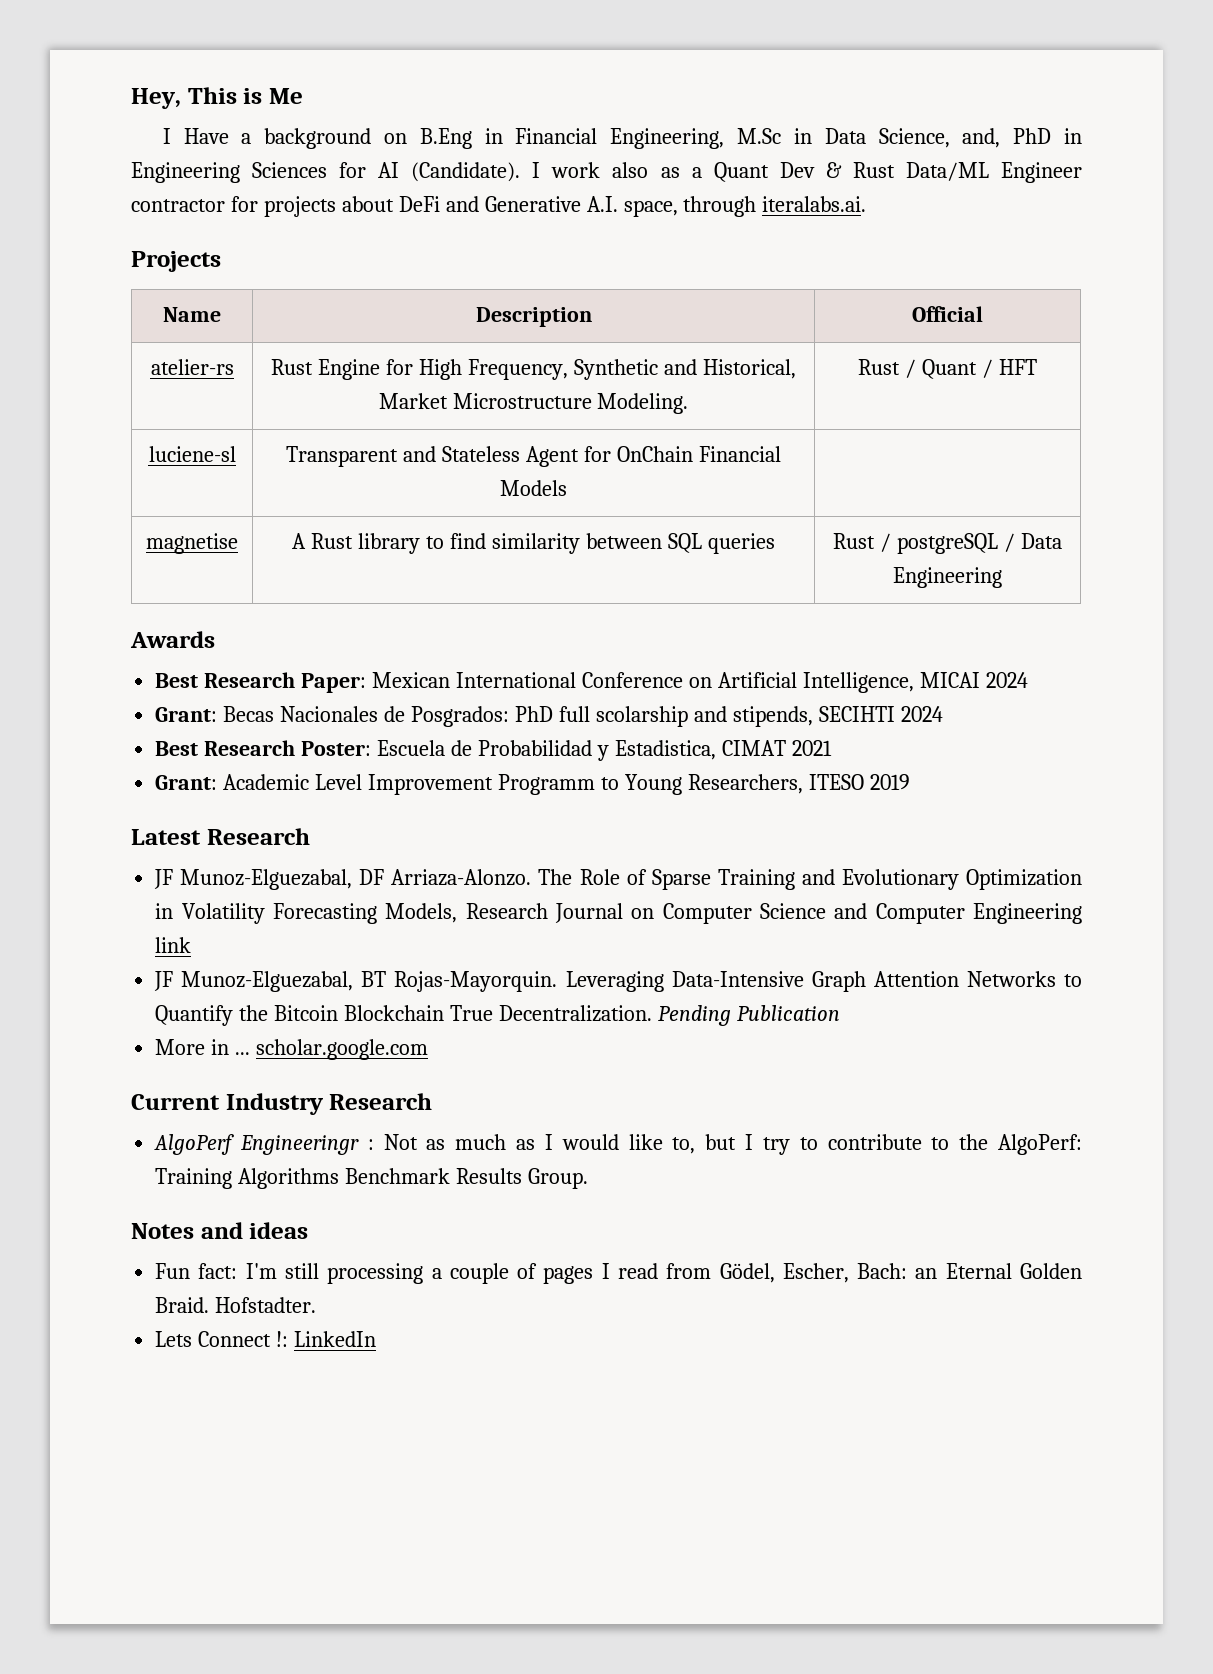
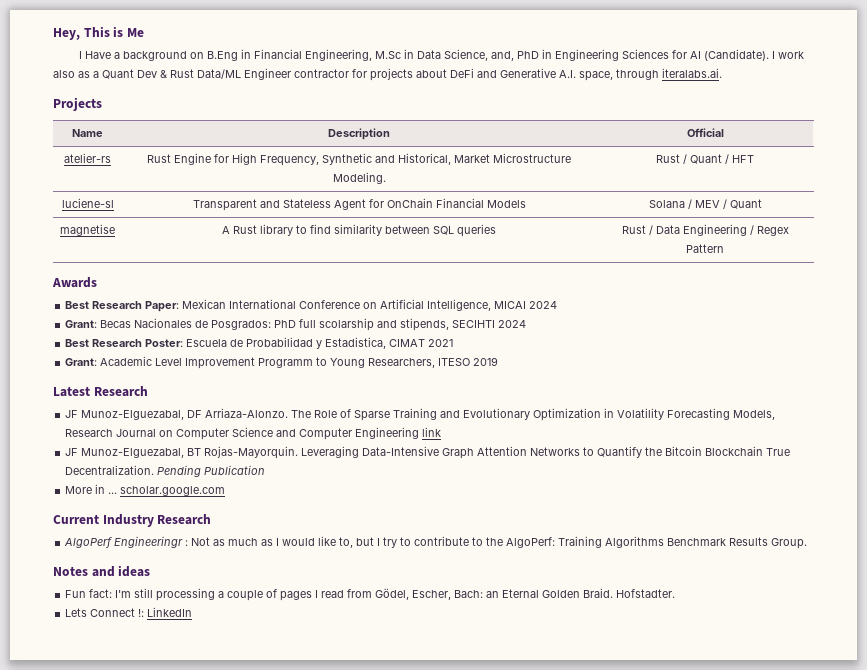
- luciene-sl | Transparent and Stateless Agent for OnChain Financial Models |
+ luciene-sl | Transparent and Stateless Agent for OnChain Financial Models | Solana / MEV / Quant
- magnetise | A Rust library to find similarity between SQL queries | Rust / postgreSQL / Data Engineering
+ magnetise | A Rust library to find similarity between SQL queries | Rust / Data Engineering / Regex Pattern

